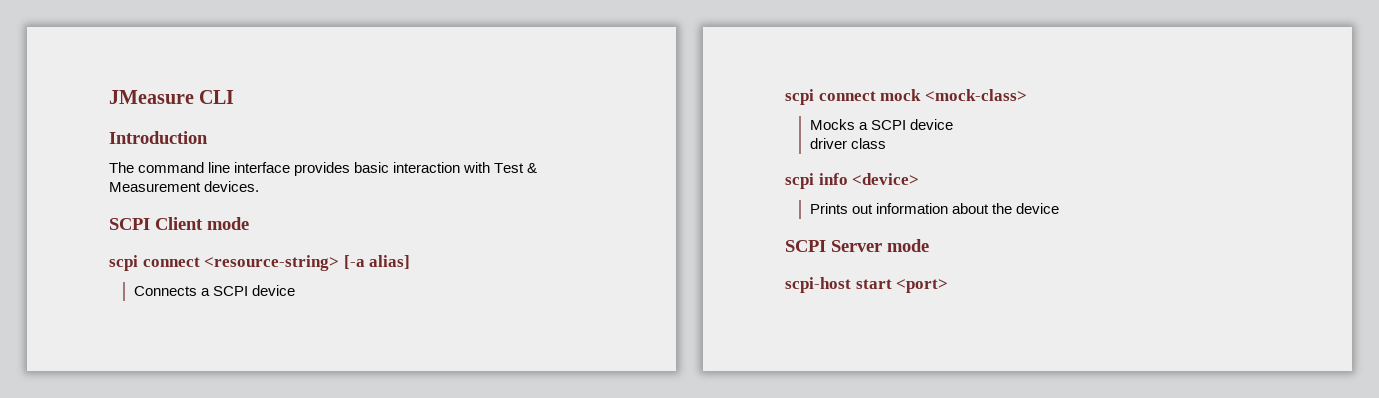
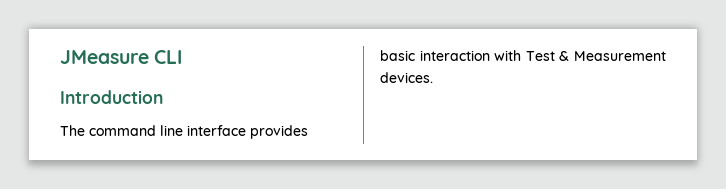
- SCPI Client mode
- scpi connect <resource-string> [-a alias]
- Connects a SCPI device
- scpi connect mock <mock-class>
- Mocks a SCPI device
- driver class
- scpi info <device>
- Prints out information about the device
- SCPI Server mode
- scpi-host start <port>

